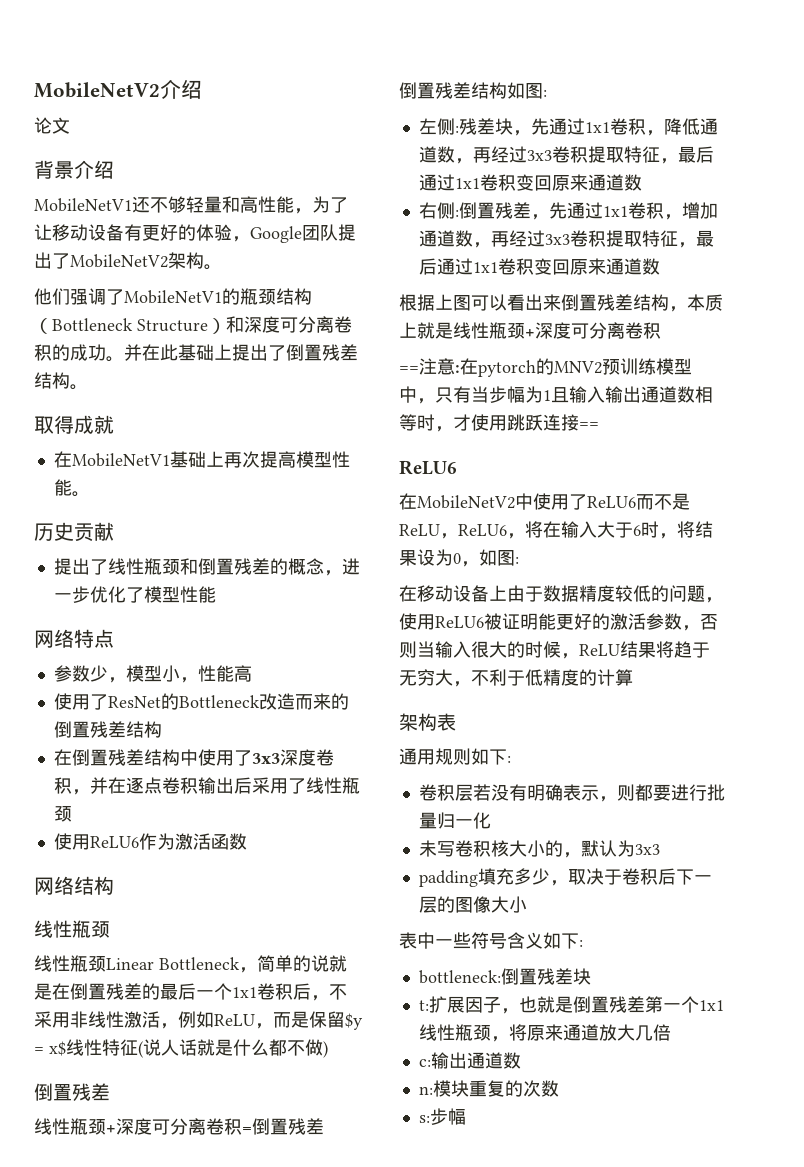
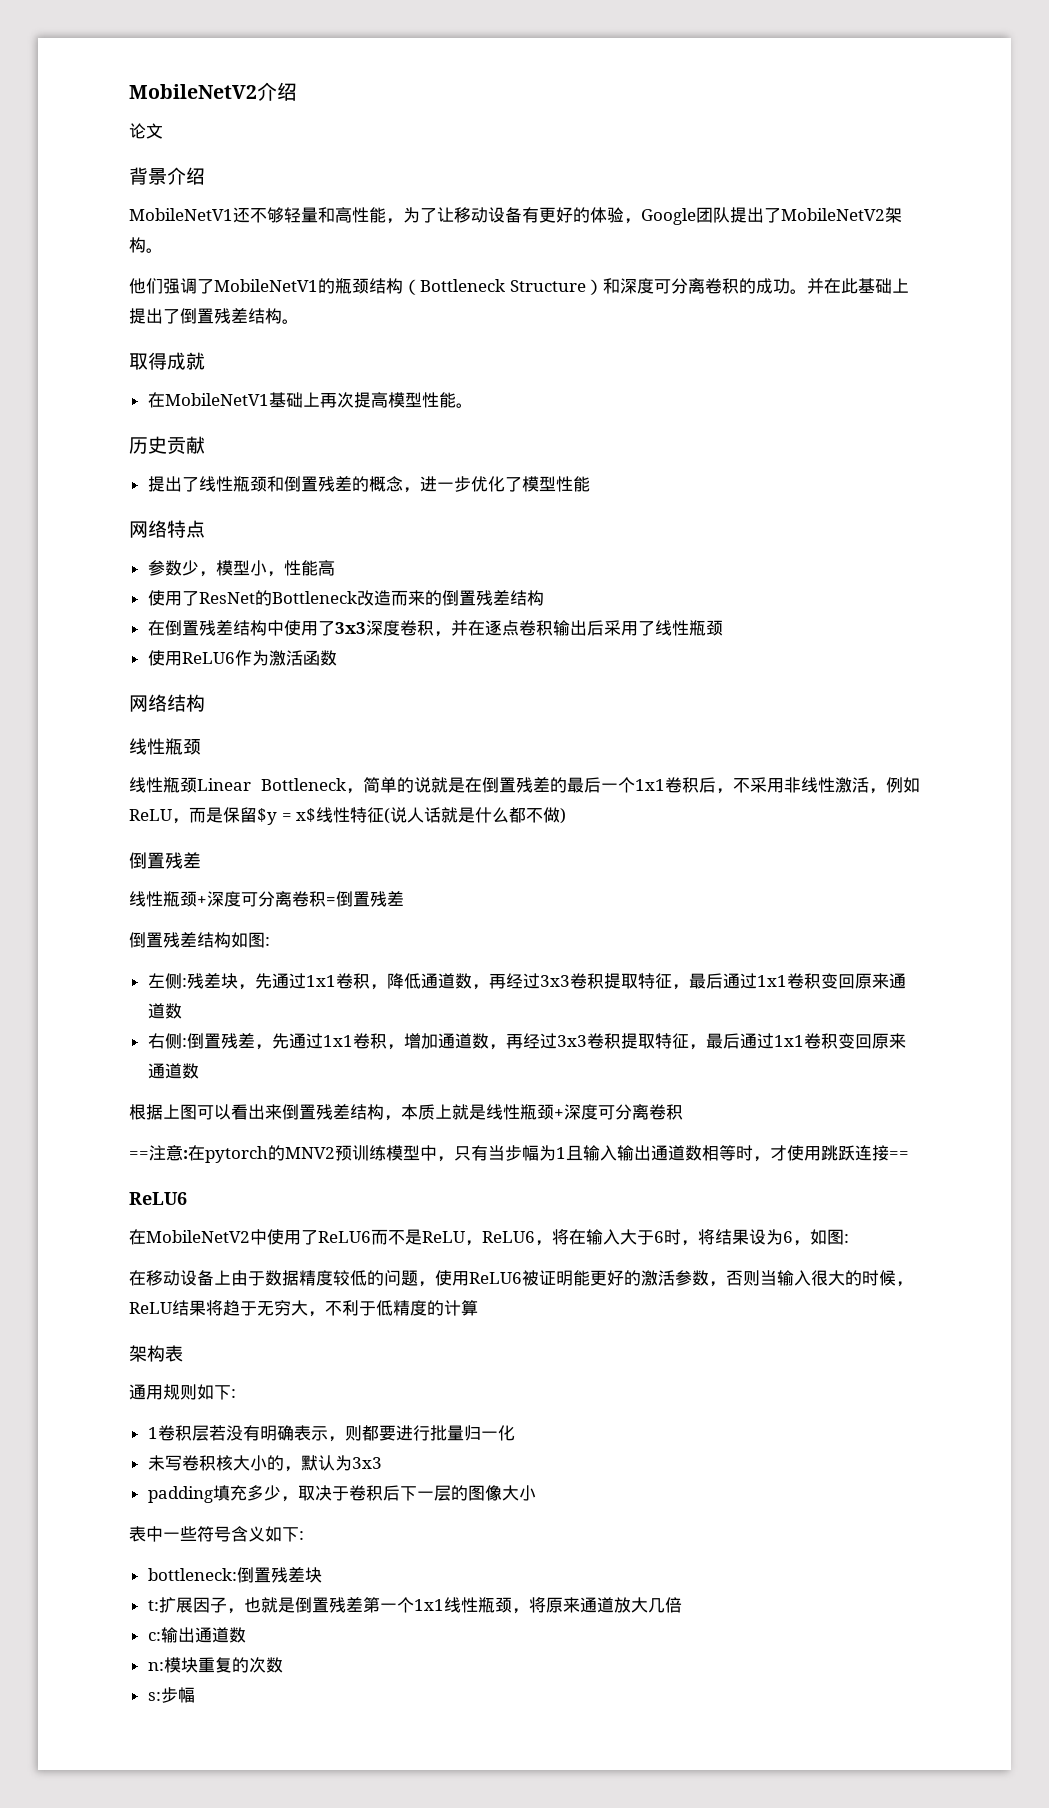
- 在MobileNetV2中使用了ReLU6而不是ReLU，ReLU6，将在输入大于6时，将结果设为0，如图:
+ 在MobileNetV2中使用了ReLU6而不是ReLU，ReLU6，将在输入大于6时，将结果设为6，如图:
- 卷积层若没有明确表示，则都要进行批量归一化
+ 1卷积层若没有明确表示，则都要进行批量归一化

